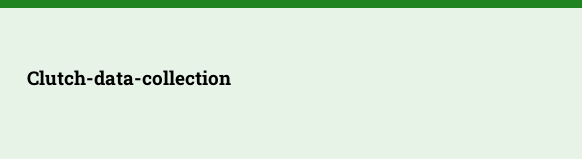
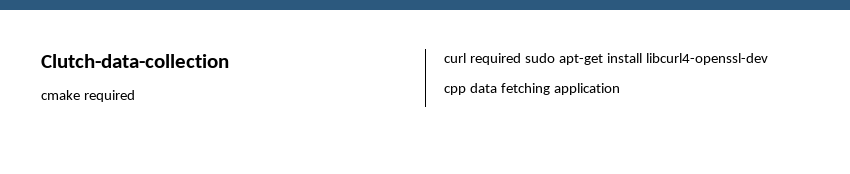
+ cmake required
+ curl required sudo apt-get install libcurl4-openssl-dev
+ cpp data fetching application

